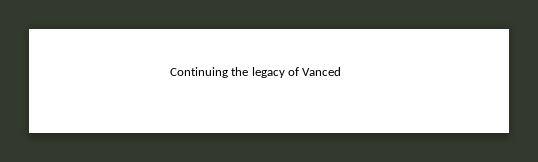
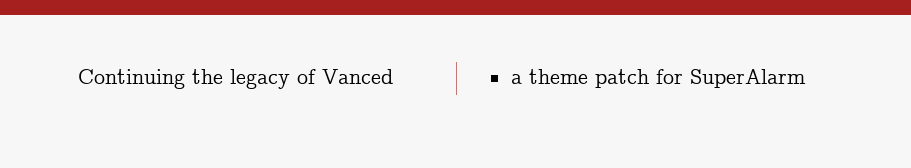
+ a theme patch for SuperAlarm

